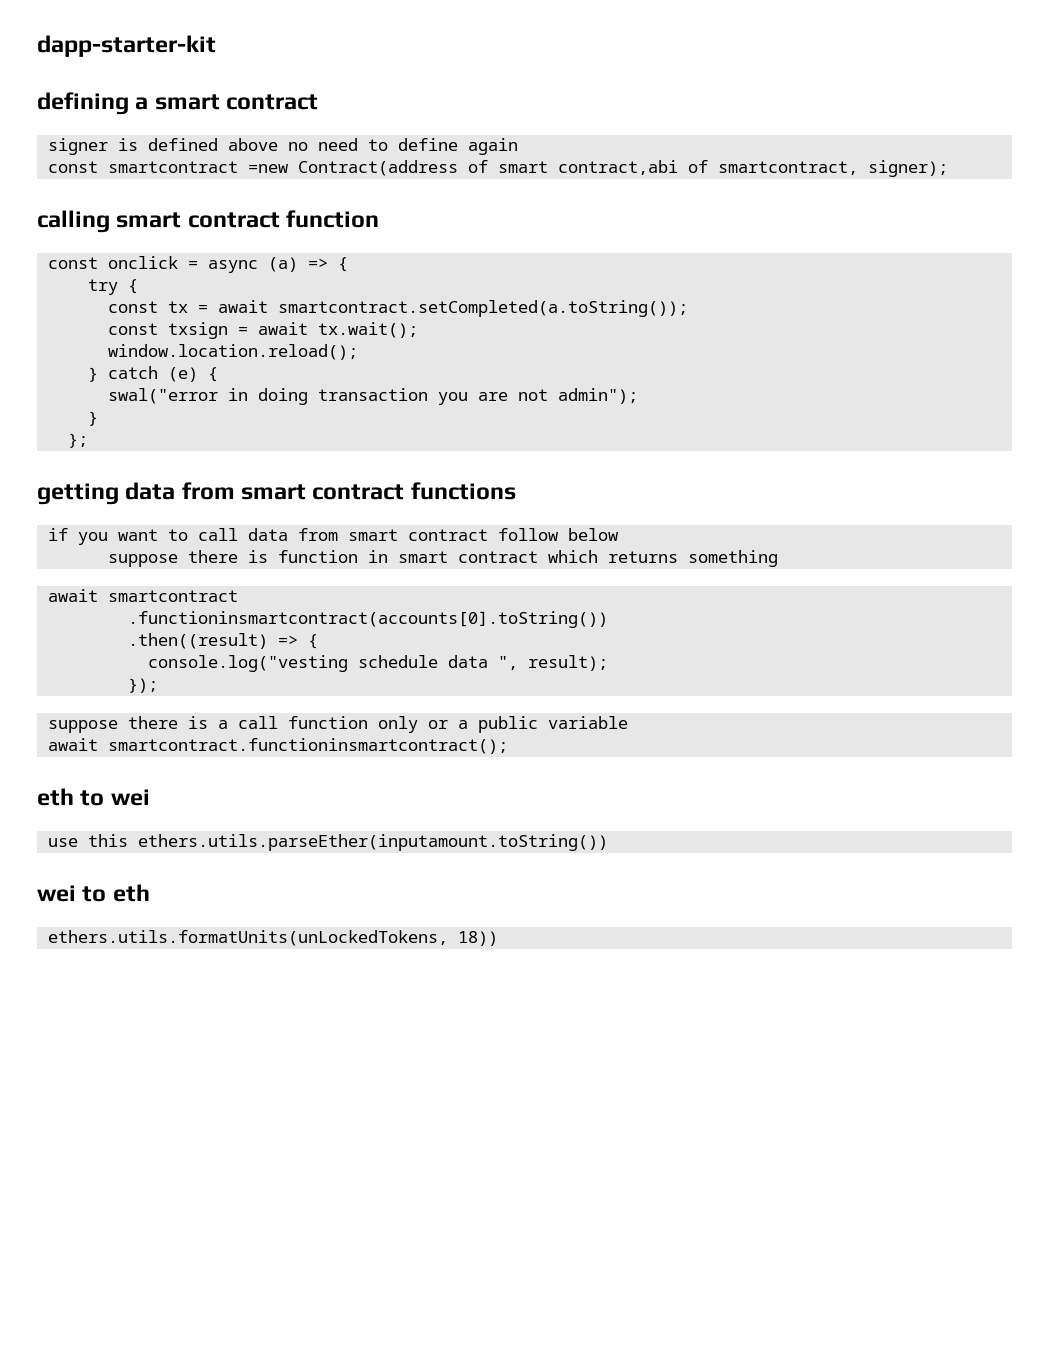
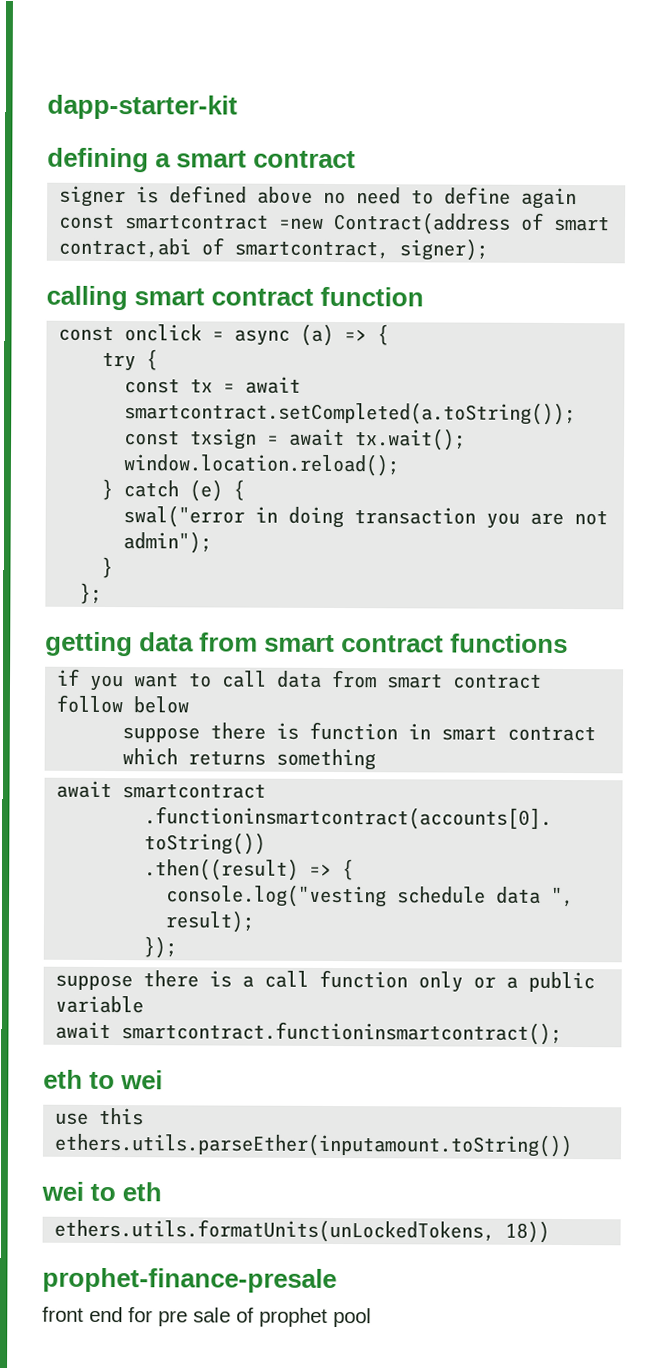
+ prophet-finance-presale
+ front end for pre sale of prophet pool

